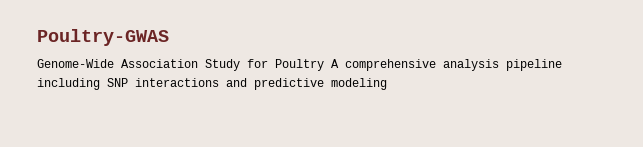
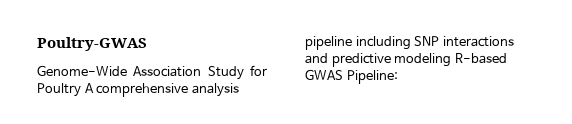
- Genome-Wide Association Study for Poultry A comprehensive analysis pipeline including SNP interactions and predictive modeling
+ Genome-Wide Association Study for Poultry A comprehensive analysis pipeline including SNP interactions and predictive modeling R-based GWAS Pipeline:

